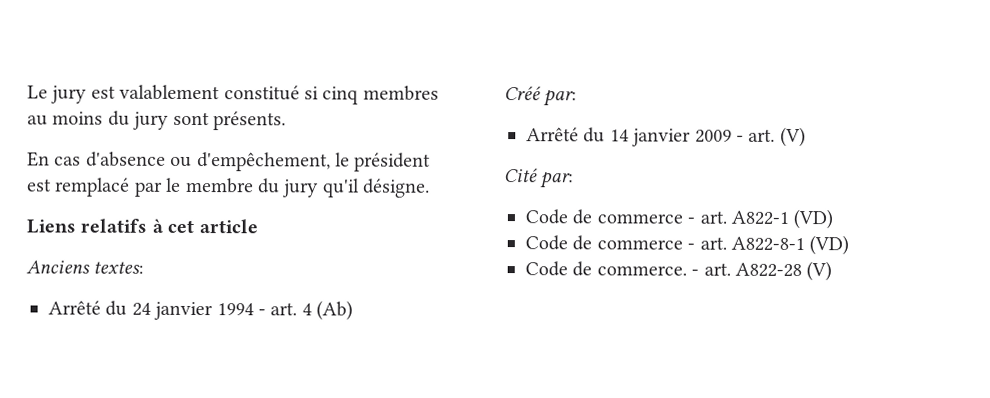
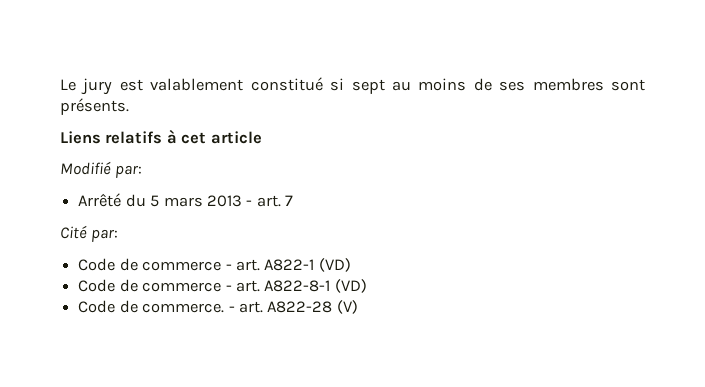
- Le jury est valablement constitué si cinq membres au moins du jury sont présents.
- En cas d'absence ou d'empêchement, le président est remplacé par le membre du jury qu'il désigne.
+ Le jury est valablement constitué si sept au moins de ses membres sont présents.
- Anciens textes:
- Arrêté du 24 janvier 1994 - art. 4 (Ab)
- Créé par:
+ Modifié par:
- Arrêté du 14 janvier 2009 - art. (V)
+ Arrêté du 5 mars 2013 - art. 7

